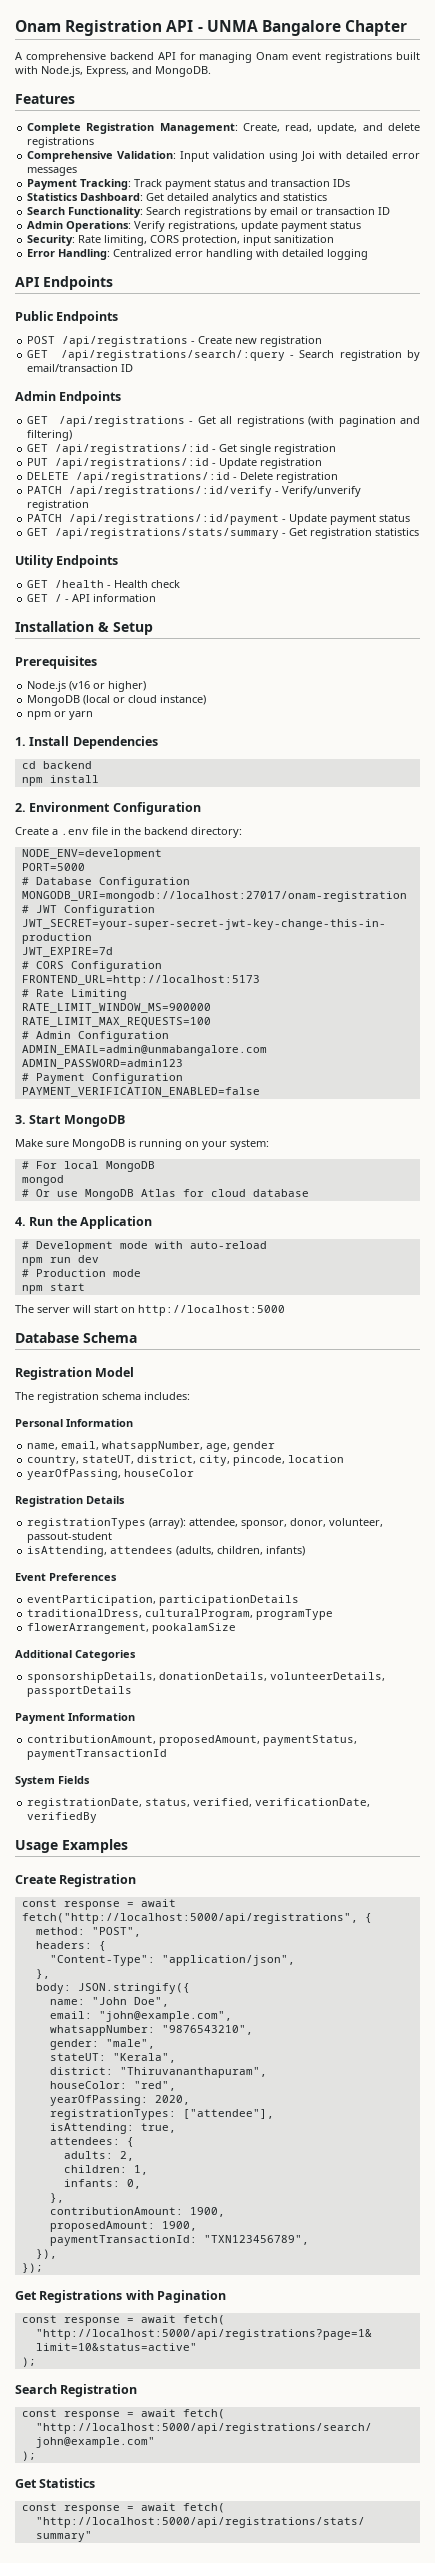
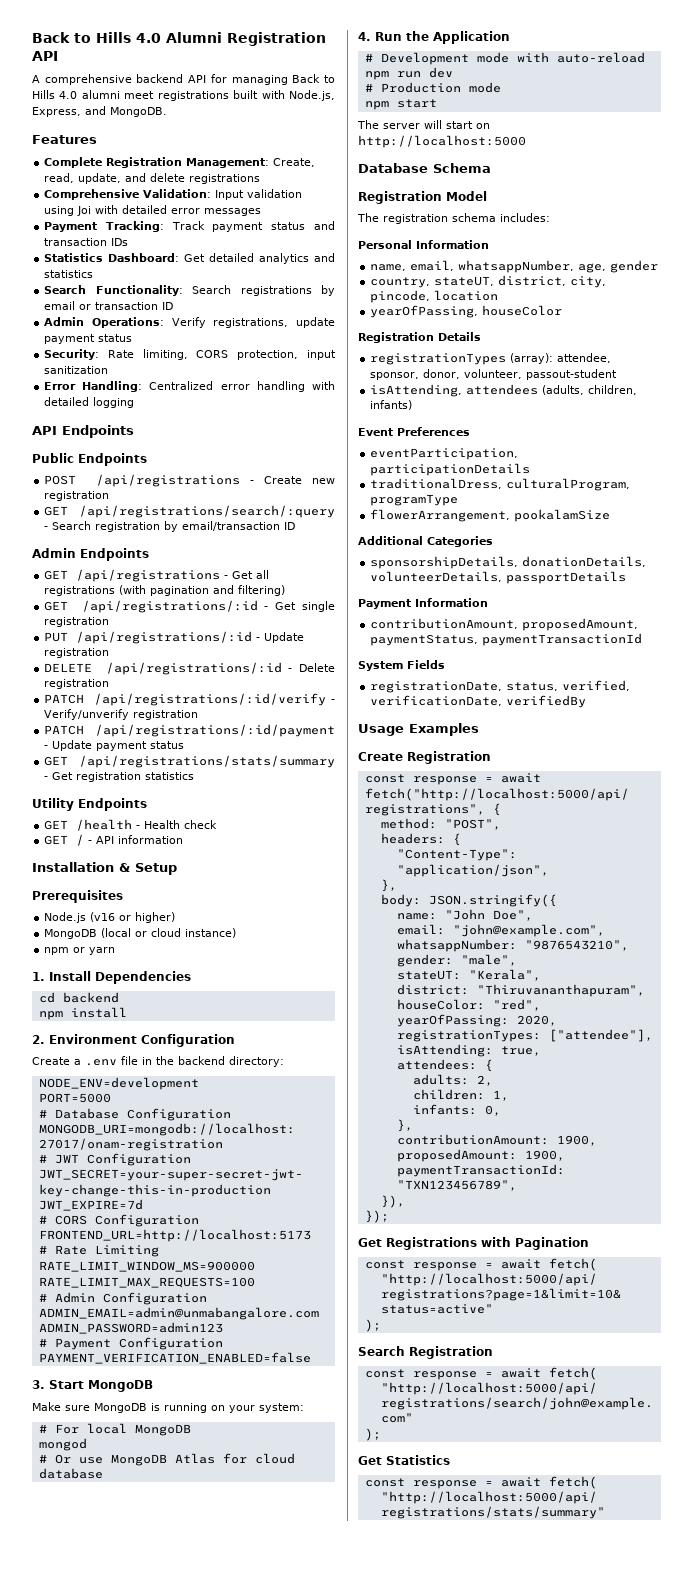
- Onam Registration API - UNMA Bangalore Chapter
+ Back to Hills 4.0 Alumni Registration API
- A comprehensive backend API for managing Onam event registrations built with Node.js, Express, and MongoDB.
+ A comprehensive backend API for managing Back to Hills 4.0 alumni meet registrations built with Node.js, Express, and MongoDB.

